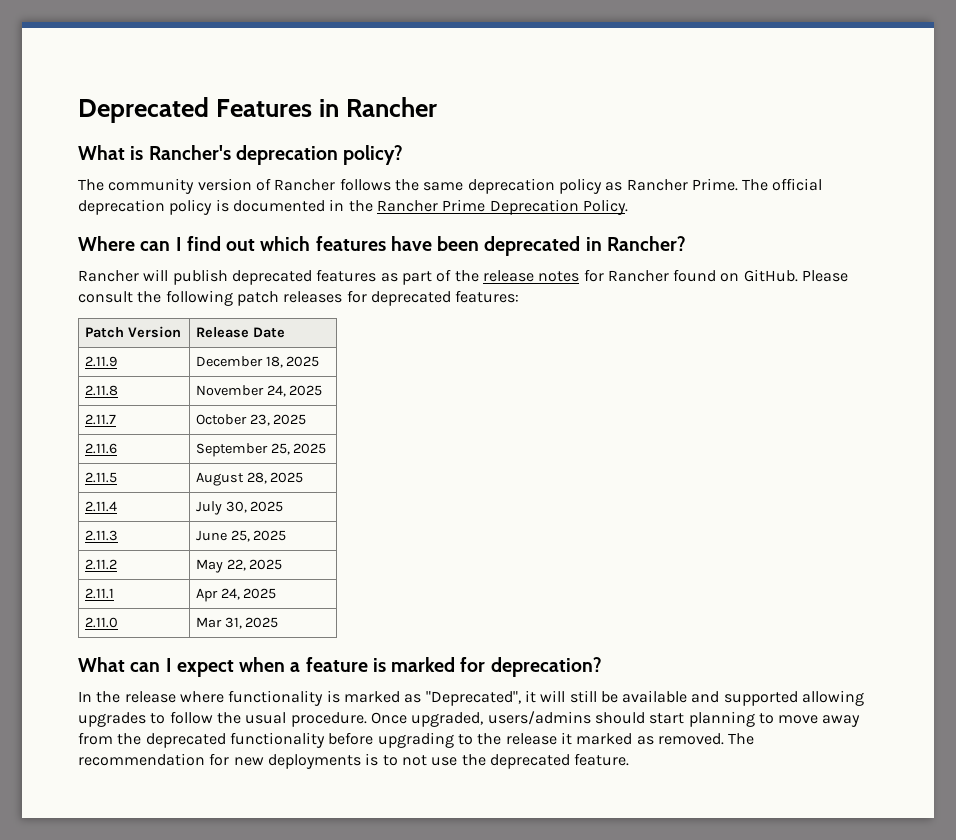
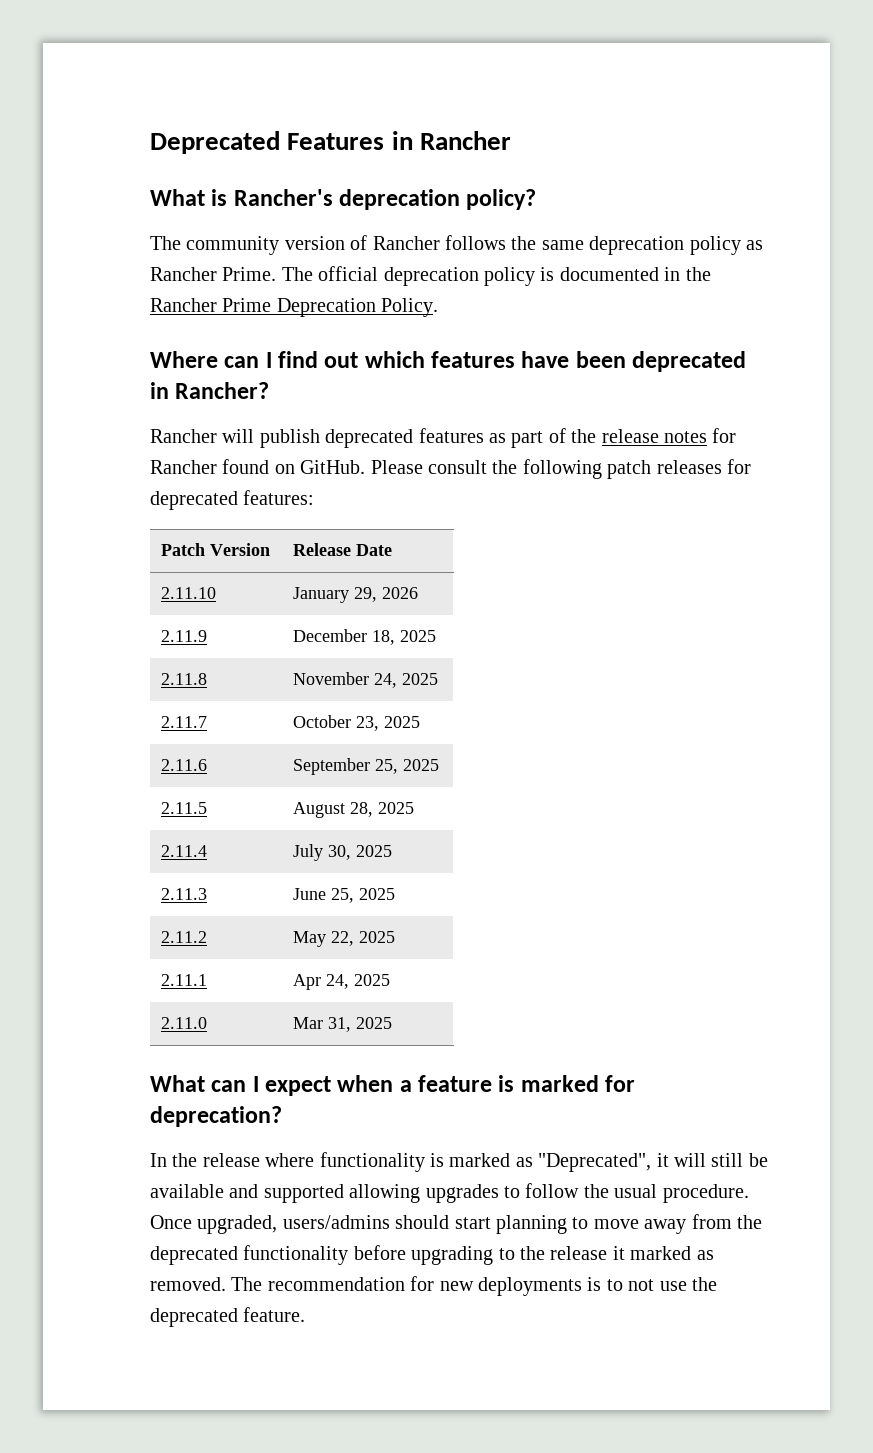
+ 2.11.10 | January 29, 2026

